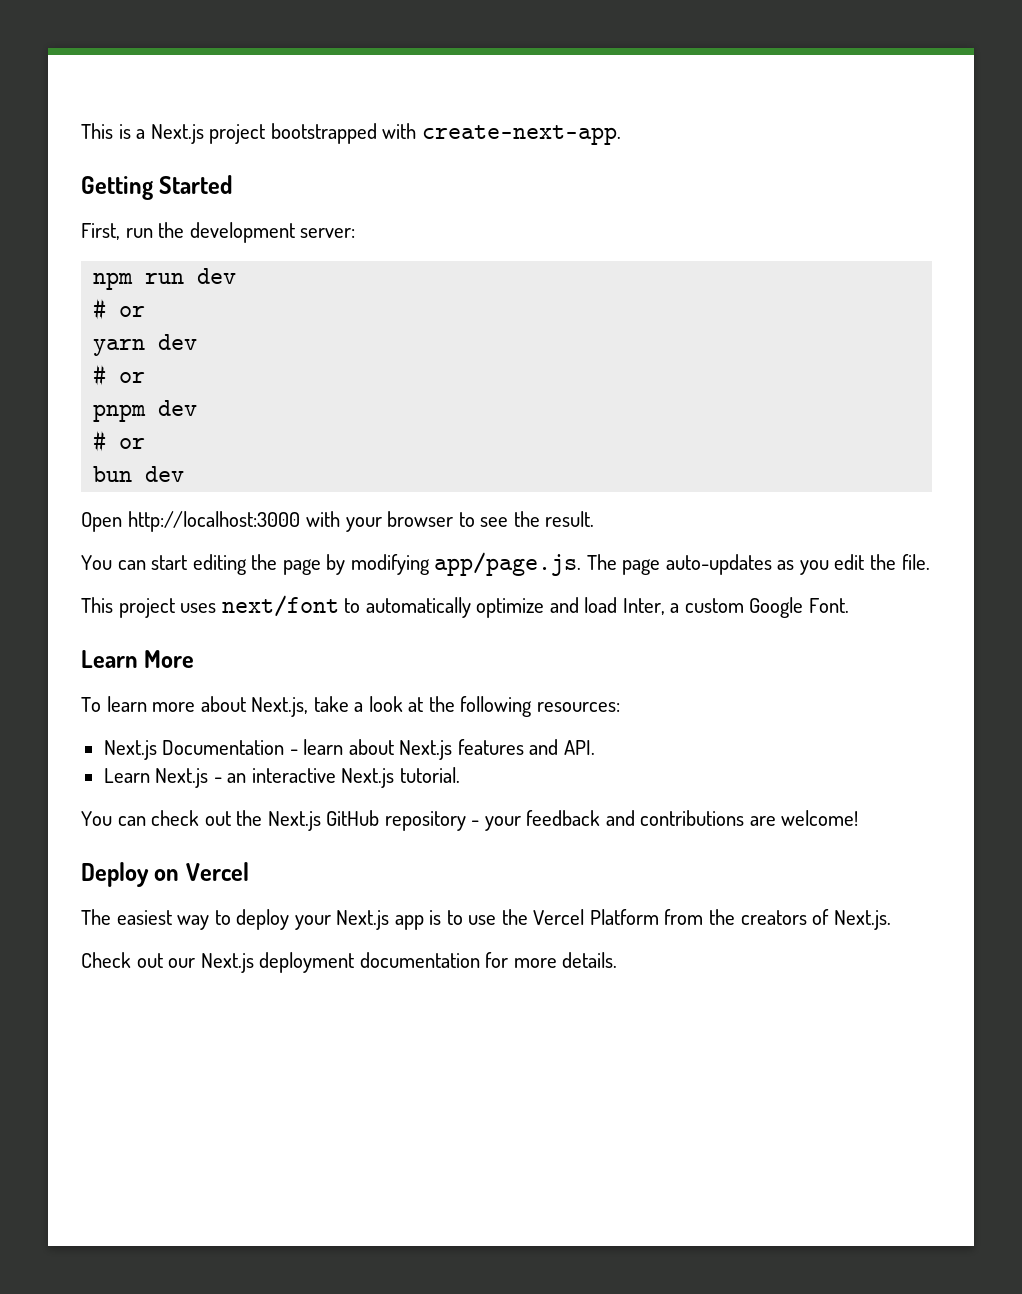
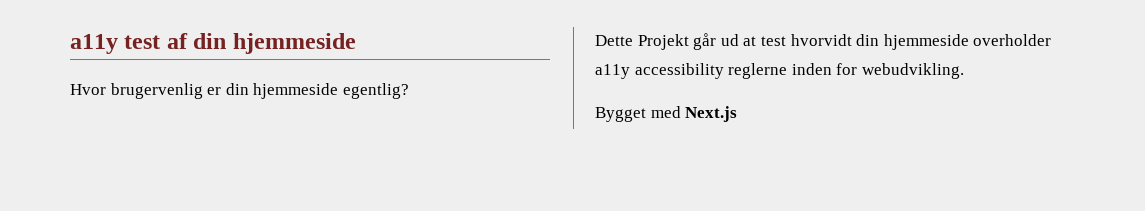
- This is a Next.js project bootstrapped with create-next-app.
- Getting Started
- First, run the development server:
- npm run dev
- # or
- yarn dev
- # or
- pnpm dev
- # or
- bun dev
- Open http://localhost:3000 with your browser to see the result.
- You can start editing the page by modifying app/page.js. The page auto-updates as you edit the file.
- This project uses next/font to automatically optimize and load Inter, a custom Google Font.
- Learn More
- To learn more about Next.js, take a look at the following resources:
- Next.js Documentation - learn about Next.js features and API.
- Learn Next.js - an interactive Next.js tutorial.
- You can check out the Next.js GitHub repository - your feedback and contributions are welcome!
- Deploy on Vercel
- The easiest way to deploy your Next.js app is to use the Vercel Platform from the creators of Next.js.
- Check out our Next.js deployment documentation for more details.
+ a11y test af din hjemmeside
+ Hvor brugervenlig er din hjemmeside egentlig?
+ Dette Projekt går ud at test hvorvidt din hjemmeside overholder a11y accessibility reglerne inden for webudvikling.
+ Bygget med Next.js

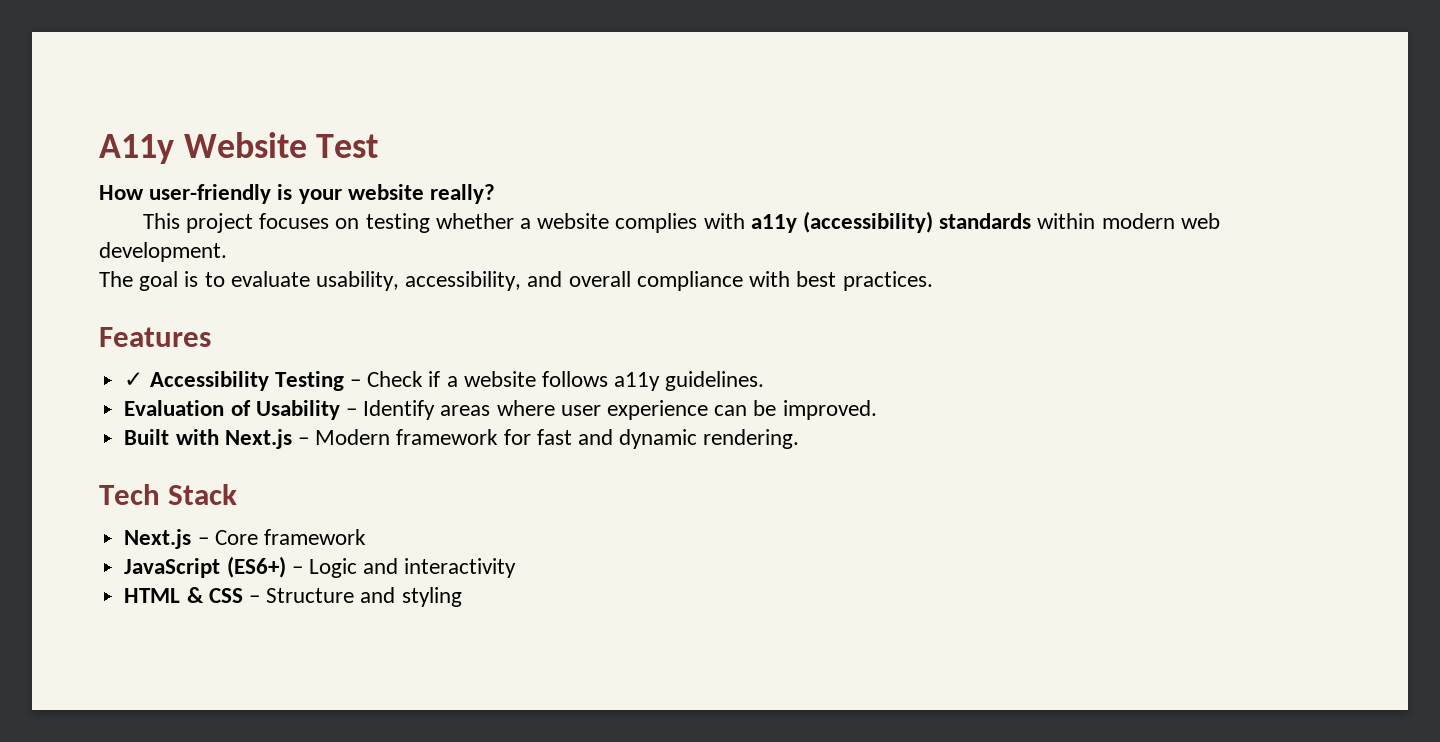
- a11y test af din hjemmeside
- Hvor brugervenlig er din hjemmeside egentlig?
- Dette Projekt går ud at test hvorvidt din hjemmeside overholder a11y accessibility reglerne inden for webudvikling.
- Bygget med Next.js
+ A11y Website Test
+ How user-friendly is your website really?
+ This project focuses on testing whether a website complies with a11y (accessibility) standards within modern web development.
+ The goal is to evaluate usability, accessibility, and overall compliance with best practices.
+ Features
+ ✓ Accessibility Testing – Check if a website follows a11y guidelines.
+ Evaluation of Usability – Identify areas where user experience can be improved.
+ Built with Next.js – Modern framework for fast and dynamic rendering.
+ Tech Stack
+ Next.js – Core framework
+ JavaScript (ES6+) – Logic and interactivity
+ HTML & CSS – Structure and styling

